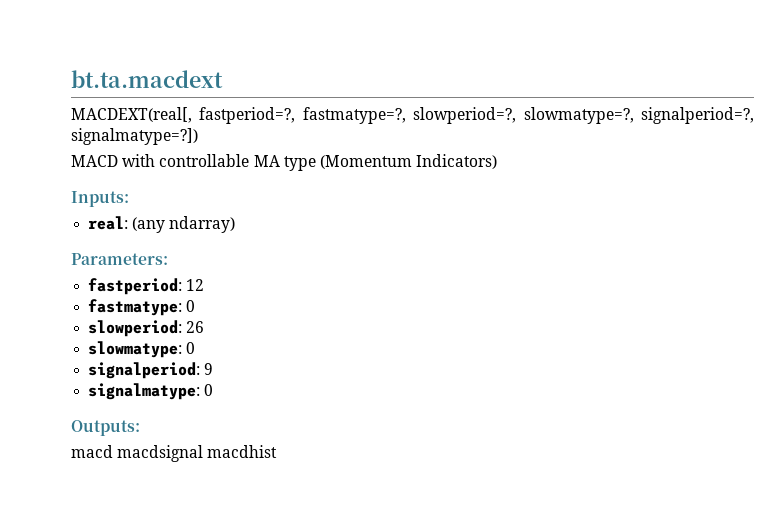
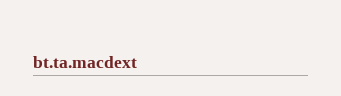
- MACDEXT(real[, fastperiod=?, fastmatype=?, slowperiod=?, slowmatype=?, signalperiod=?, signalmatype=?])
- MACD with controllable MA type (Momentum Indicators)
- Inputs:
- real: (any ndarray)
- Parameters:
- fastperiod: 12
- fastmatype: 0
- slowperiod: 26
- slowmatype: 0
- signalperiod: 9
- signalmatype: 0
- Outputs:
- macd macdsignal macdhist

